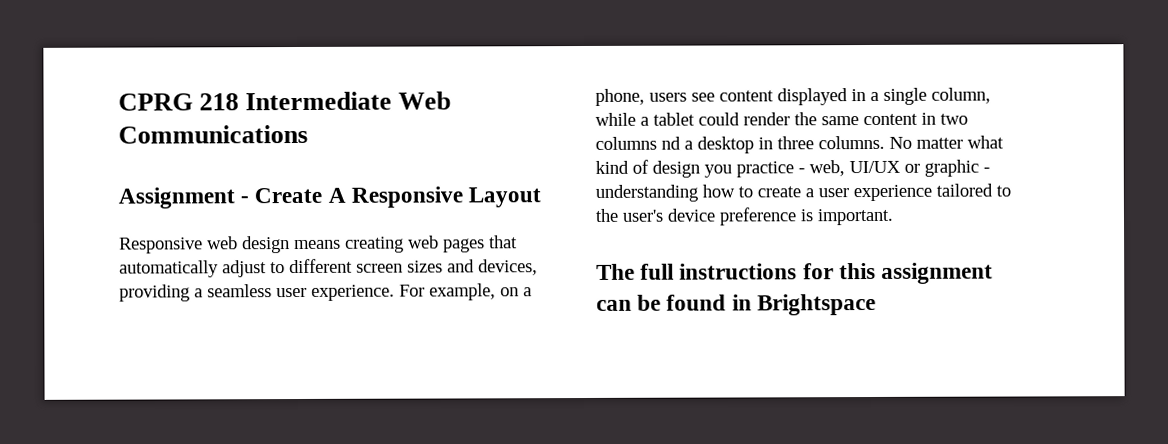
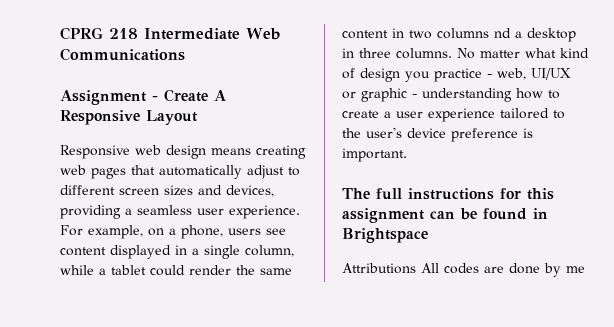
+ Attributions All codes are done by me

